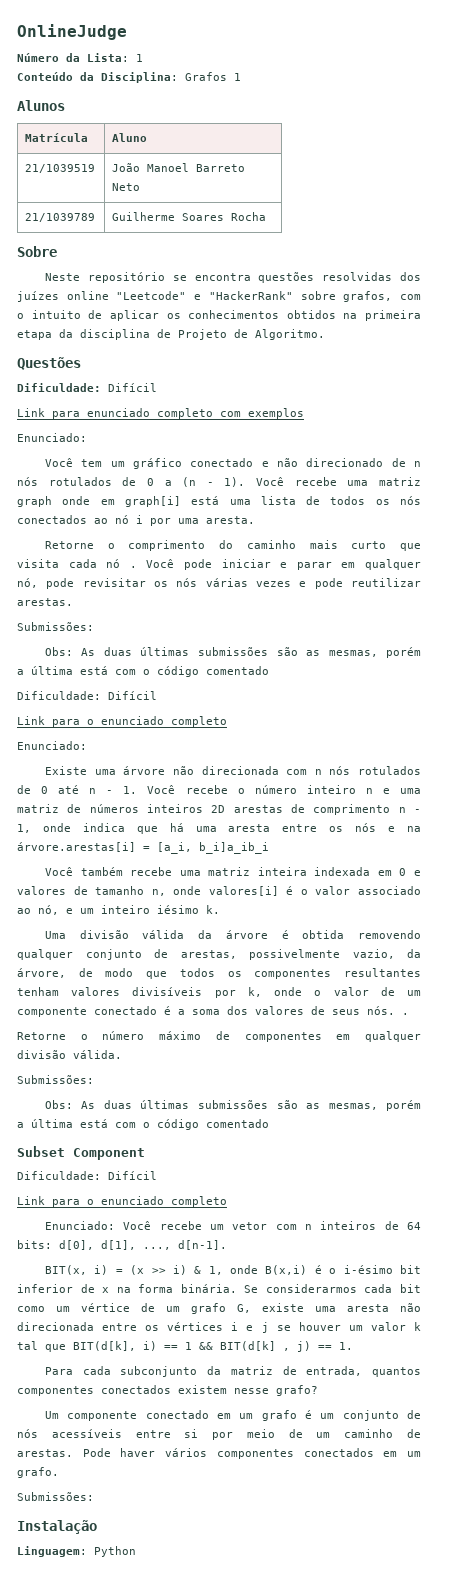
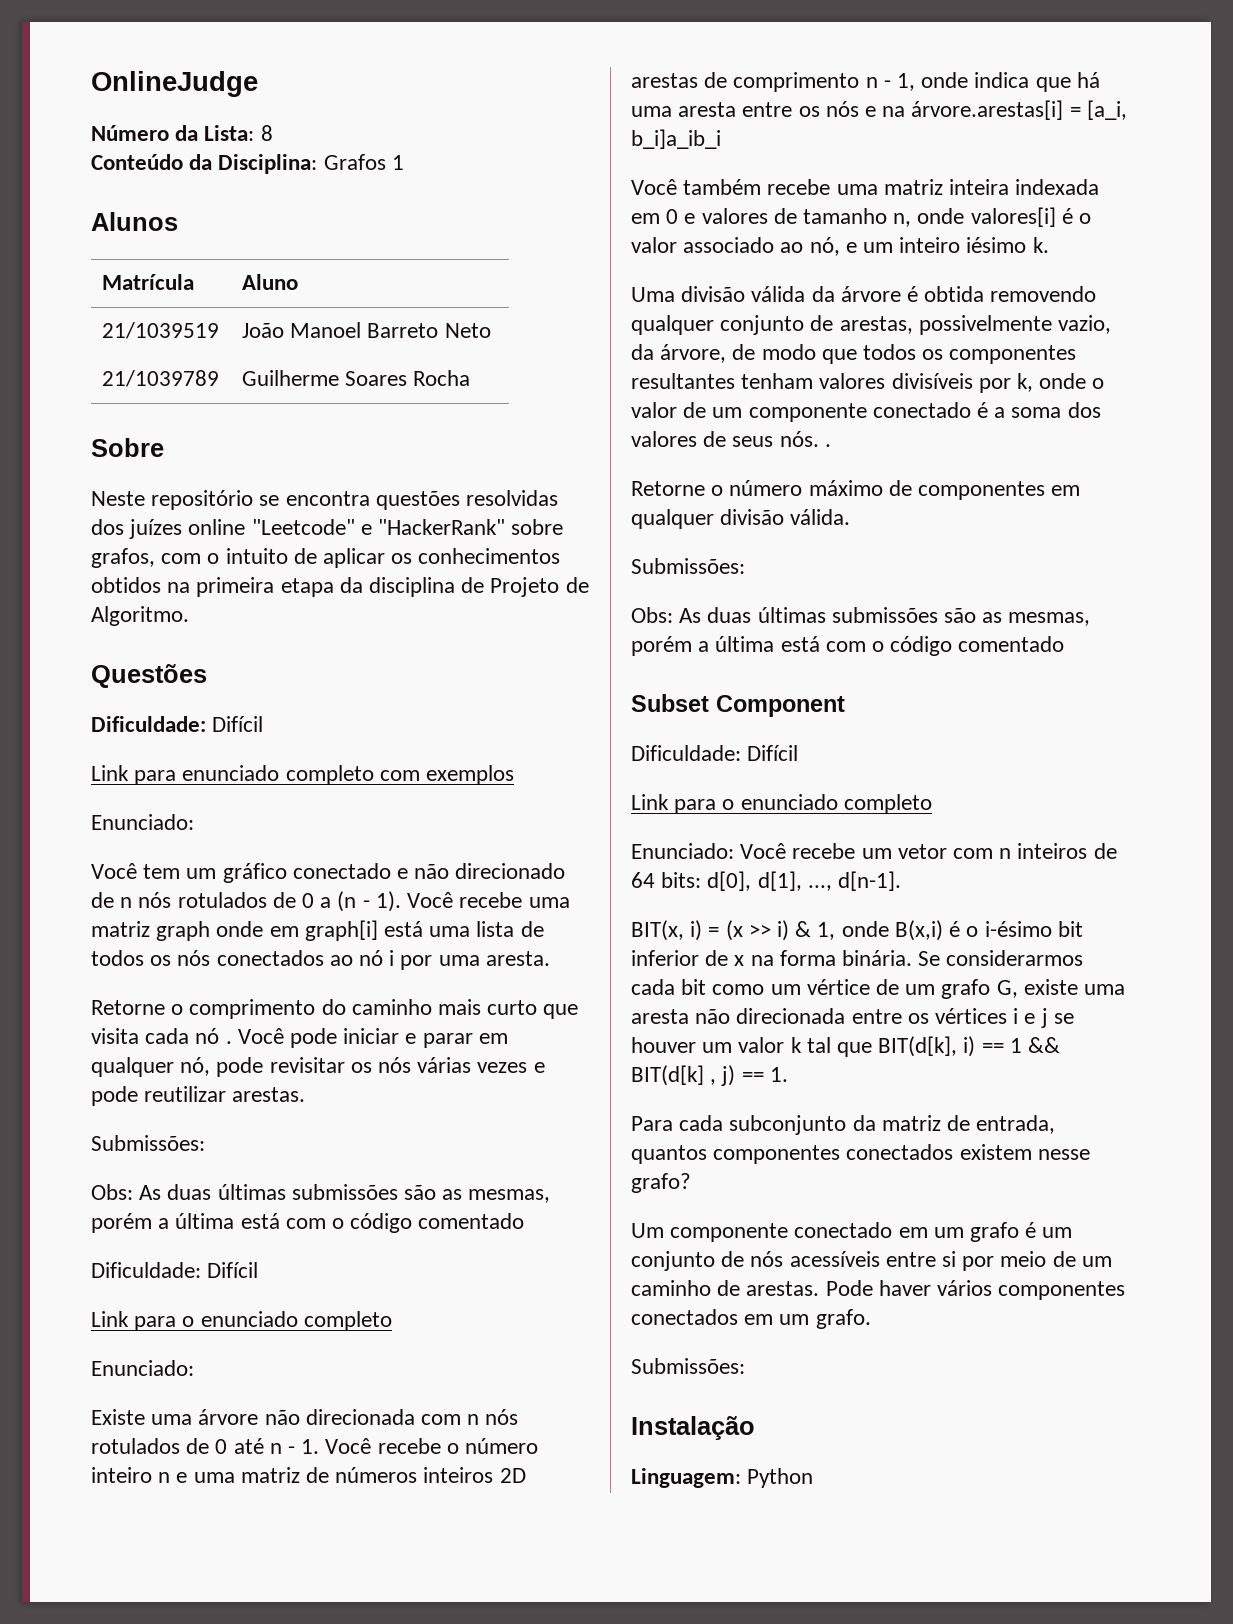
- Número da Lista: 1
+ Número da Lista: 8

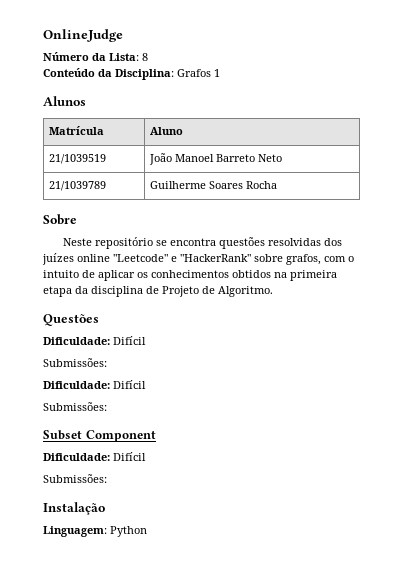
  Questões
  Dificuldade: Difícil
- Link para enunciado completo com exemplos
- Enunciado:
- Você tem um gráfico conectado e não direcionado de n nós rotulados de 0 a (n - 1). Você recebe uma matriz graph onde em graph[i] está uma lista de todos os nós conectados ao nó i por uma aresta.
- Retorne o comprimento do caminho mais curto que visita cada nó . Você pode iniciar e parar em qualquer nó, pode revisitar os nós várias vezes e pode reutilizar arestas.
  Submissões:
- Obs: As duas últimas submissões são as mesmas, porém a última está com o código comentado
  Dificuldade: Difícil
- Link para o enunciado completo
- Enunciado:
- Existe uma árvore não direcionada com n nós rotulados de 0 até n - 1. Você recebe o número inteiro n e uma matriz de números inteiros 2D arestas de comprimento n - 1, onde indica que há uma aresta entre os nós e na árvore.arestas[i] = [a_i, b_i]a_ib_i
- Você também recebe uma matriz inteira indexada em 0 e valores de tamanho n, onde valores[i] é o valor associado ao nó, e um inteiro iésimo k.
- Uma divisão válida da árvore é obtida removendo qualquer conjunto de arestas, possivelmente vazio, da árvore, de modo que todos os componentes resultantes tenham valores divisíveis por k, onde o valor de um componente conectado é a soma dos valores de seus nós. .
- Retorne o número máximo de componentes em qualquer divisão válida.
  Submissões:
- Obs: As duas últimas submissões são as mesmas, porém a última está com o código comentado
  Subset Component
  Dificuldade: Difícil
- Link para o enunciado completo
- Enunciado: Você recebe um vetor com n inteiros de 64 bits: d[0], d[1], ..., d[n-1].
- BIT(x, i) = (x >> i) & 1, onde B(x,i) é o i-ésimo bit inferior de x na forma binária. Se considerarmos cada bit como um vértice de um grafo G, existe uma aresta não direcionada entre os vértices i e j se houver um valor k tal que BIT(d[k], i) == 1 && BIT(d[k] , j) == 1.
- Para cada subconjunto da matriz de entrada, quantos componentes conectados existem nesse grafo?
- Um componente conectado em um grafo é um conjunto de nós acessíveis entre si por meio de um caminho de arestas. Pode haver vários componentes conectados em um grafo.

